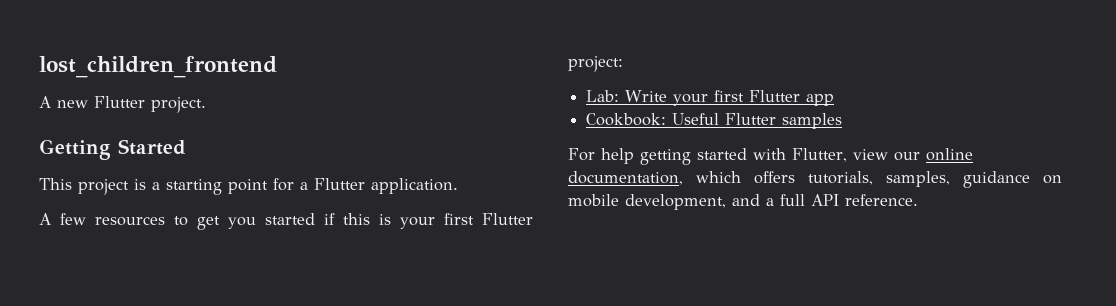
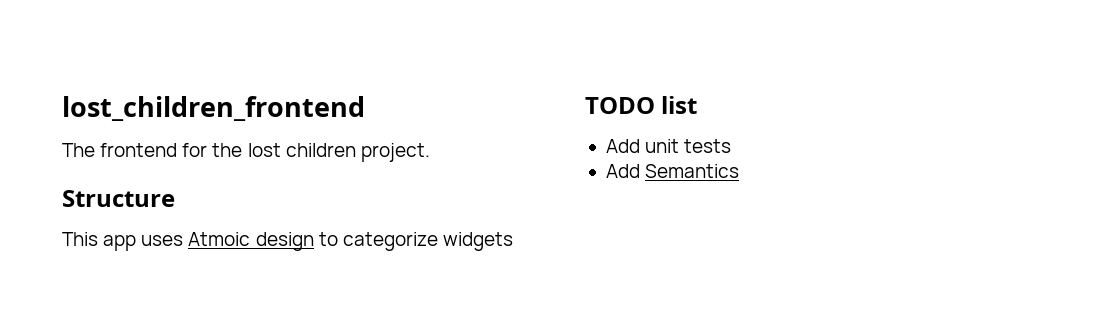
- A new Flutter project.
+ The frontend for the lost children project.
- Getting Started
+ Structure
- This project is a starting point for a Flutter application.
- A few resources to get you started if this is your first Flutter project:
- Lab: Write your first Flutter app
- Cookbook: Useful Flutter samples
- For help getting started with Flutter, view our online documentation, which offers tutorials, samples, guidance on mobile development, and a full API reference.
+ This app uses Atmoic design to categorize widgets
+ TODO list
+ Add unit tests
+ Add Semantics

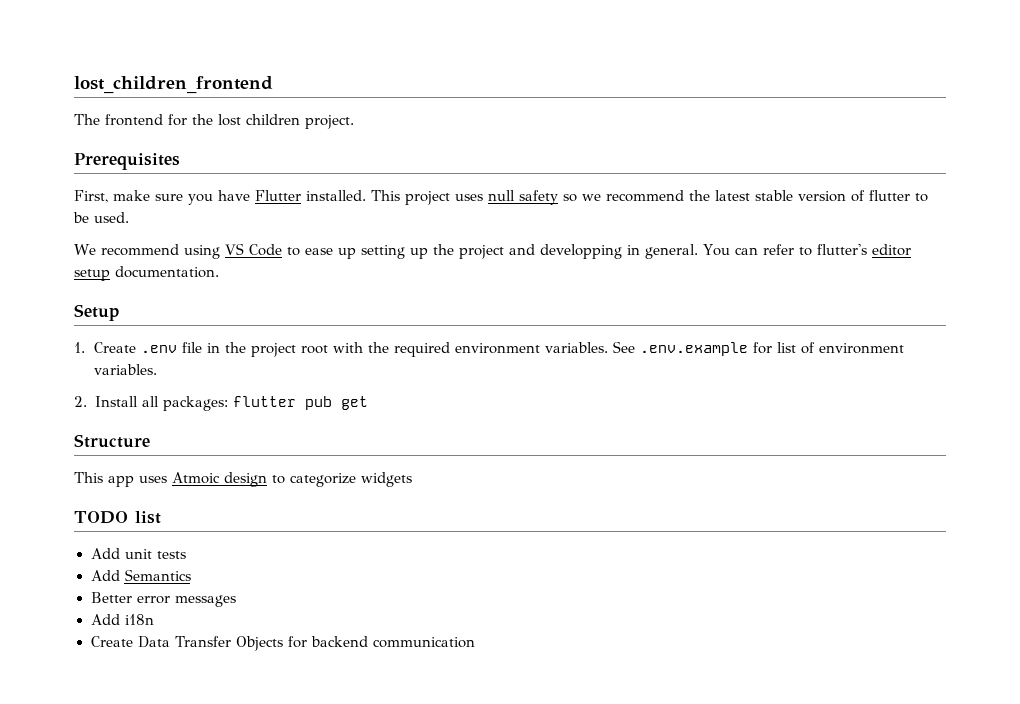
+ Prerequisites
+ First, make sure you have Flutter installed. This project uses null safety so we recommend the latest stable version of flutter to be used.
+ We recommend using VS Code to ease up setting up the project and developping in general. You can refer to flutter's editor setup documentation.
+ Setup
+ 1. Create .env file in the project root with the required environment variables. See .env.example for list of environment variables.
+ 2. Install all packages: flutter pub get
+ Better error messages
+ Add i18n
+ Create Data Transfer Objects for backend communication

